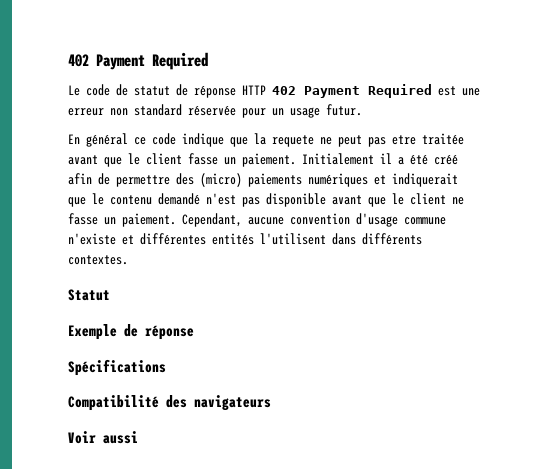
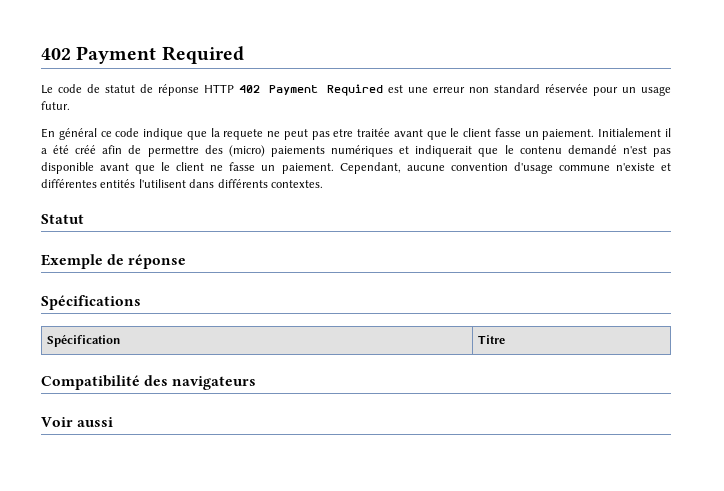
+ Spécification | Titre

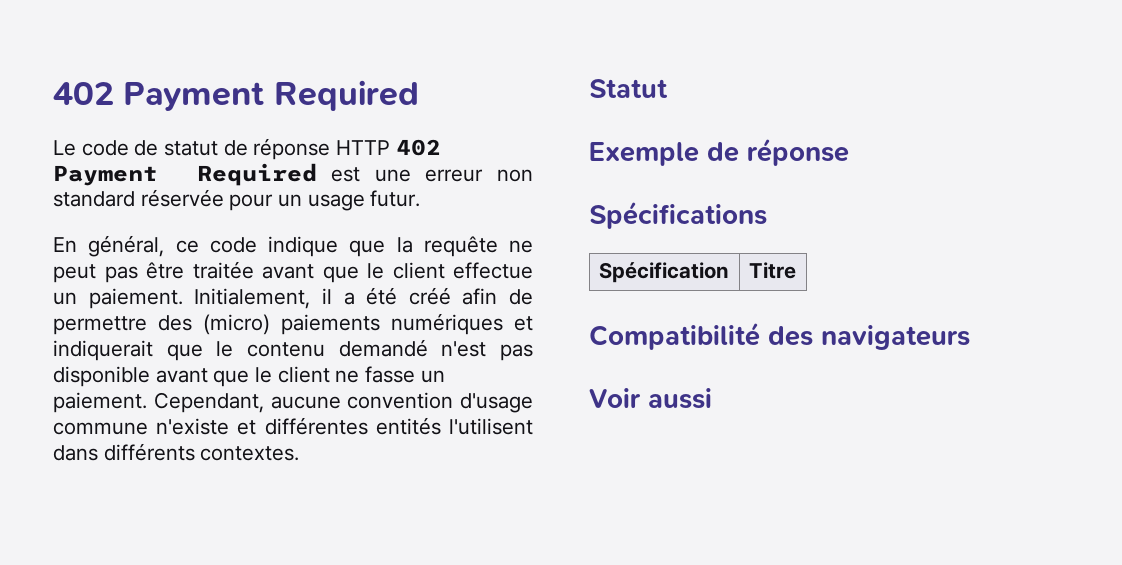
- En général ce code indique que la requete ne peut pas etre traitée avant que le client fasse un paiement. Initialement il a été créé afin de permettre des (micro) paiements numériques et indiquerait que le contenu demandé n'est pas disponible avant que le client ne fasse un paiement.
+ En général, ce code indique que la requête ne peut pas être traitée avant que le client effectue un paiement. Initialement, il a été créé afin de permettre des (micro) paiements numériques et indiquerait que le contenu demandé n'est pas disponible avant que le client ne fasse un paiement.

